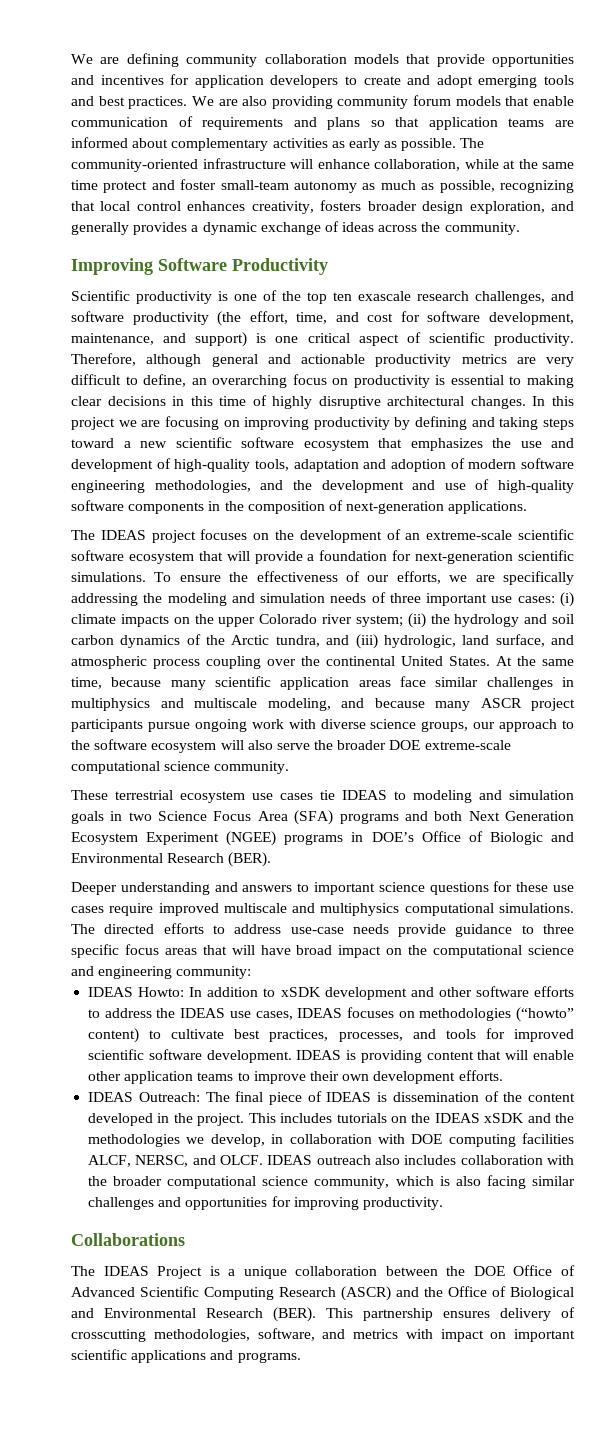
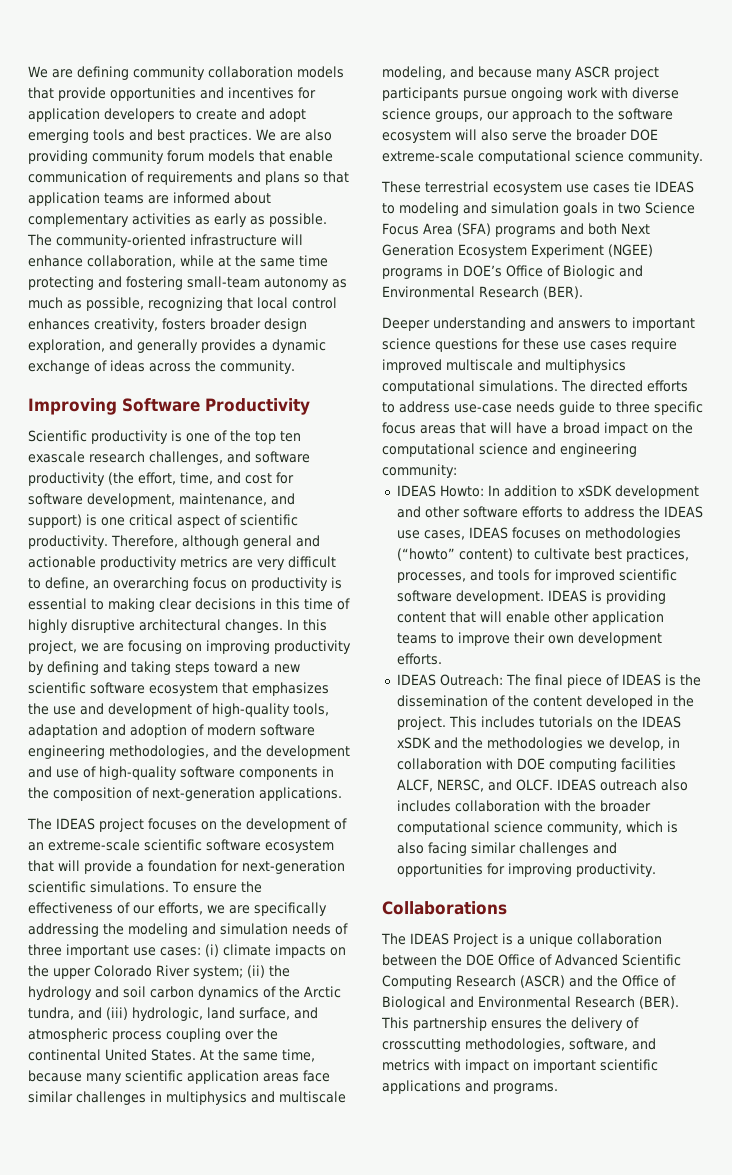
- The community-oriented infrastructure will enhance collaboration, while at the same time protect and foster small-team autonomy as much as possible, recognizing that local control enhances creativity, fosters broader design exploration, and generally provides a dynamic exchange of ideas across the community.
+ The community-oriented infrastructure will enhance collaboration, while at the same time protecting and fostering small-team autonomy as much as possible, recognizing that local control enhances creativity, fosters broader design exploration, and generally provides a dynamic exchange of ideas across the community.
- In this project we are focusing on improving productivity by defining and taking steps toward a new scientific software ecosystem that emphasizes the use and development of high-quality tools, adaptation and adoption of modern software engineering methodologies, and the development and use of high-quality software components in the composition of next-generation applications.
+ In this project, we are focusing on improving productivity by defining and taking steps toward a new scientific software ecosystem that emphasizes the use and development of high-quality tools, adaptation and adoption of modern software engineering methodologies, and the development and use of high-quality software components in the composition of next-generation applications.
- To ensure the effectiveness of our efforts, we are specifically addressing the modeling and simulation needs of three important use cases: (i) climate impacts on the upper Colorado river system; (ii) the hydrology and soil carbon dynamics of the Arctic tundra, and (iii) hydrologic, land surface, and atmospheric process coupling over the continental United States.
+ To ensure the effectiveness of our efforts, we are specifically addressing the modeling and simulation needs of three important use cases: (i) climate impacts on the upper Colorado River system; (ii) the hydrology and soil carbon dynamics of the Arctic tundra, and (iii) hydrologic, land surface, and atmospheric process coupling over the continental United States.
- The directed efforts to address use-case needs provide guidance to three specific focus areas that will have broad impact on the computational science and engineering community:
+ The directed efforts to address use-case needs guide to three specific focus areas that will have a broad impact on the computational science and engineering community:
- IDEAS Outreach: The final piece of IDEAS is dissemination of the content developed in the project.
+ IDEAS Outreach: The final piece of IDEAS is the dissemination of the content developed in the project.
- This partnership ensures delivery of crosscutting methodologies, software, and metrics with impact on important scientific applications and programs.
+ This partnership ensures the delivery of crosscutting methodologies, software, and metrics with impact on important scientific applications and programs.

